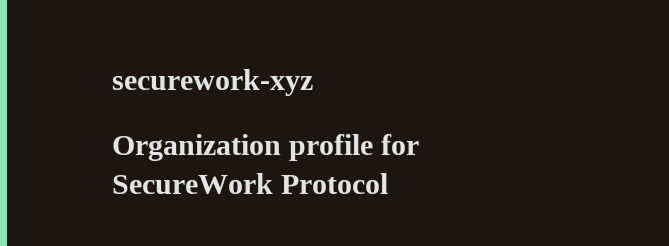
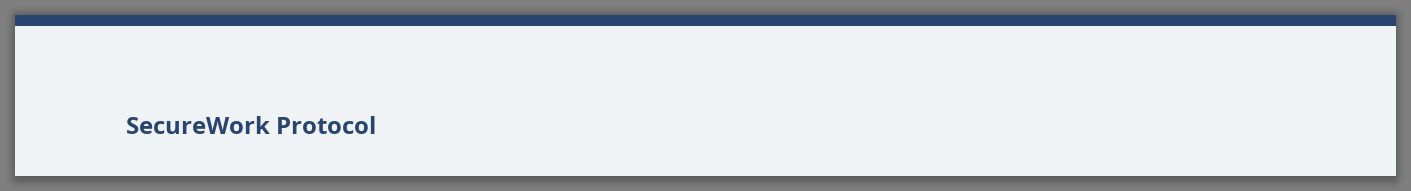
- securework-xyz
- Organization profile for SecureWork Protocol
+ SecureWork Protocol

